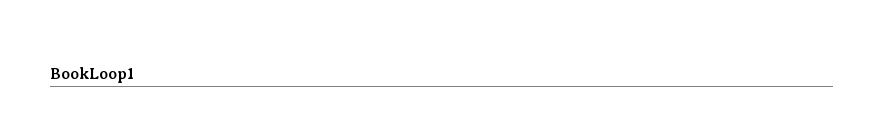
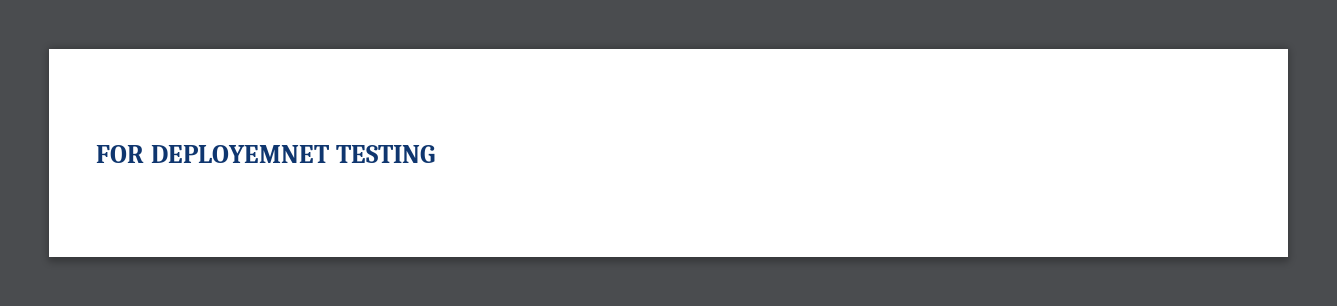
- BookLoop1
+ FOR DEPLOYEMNET TESTING

